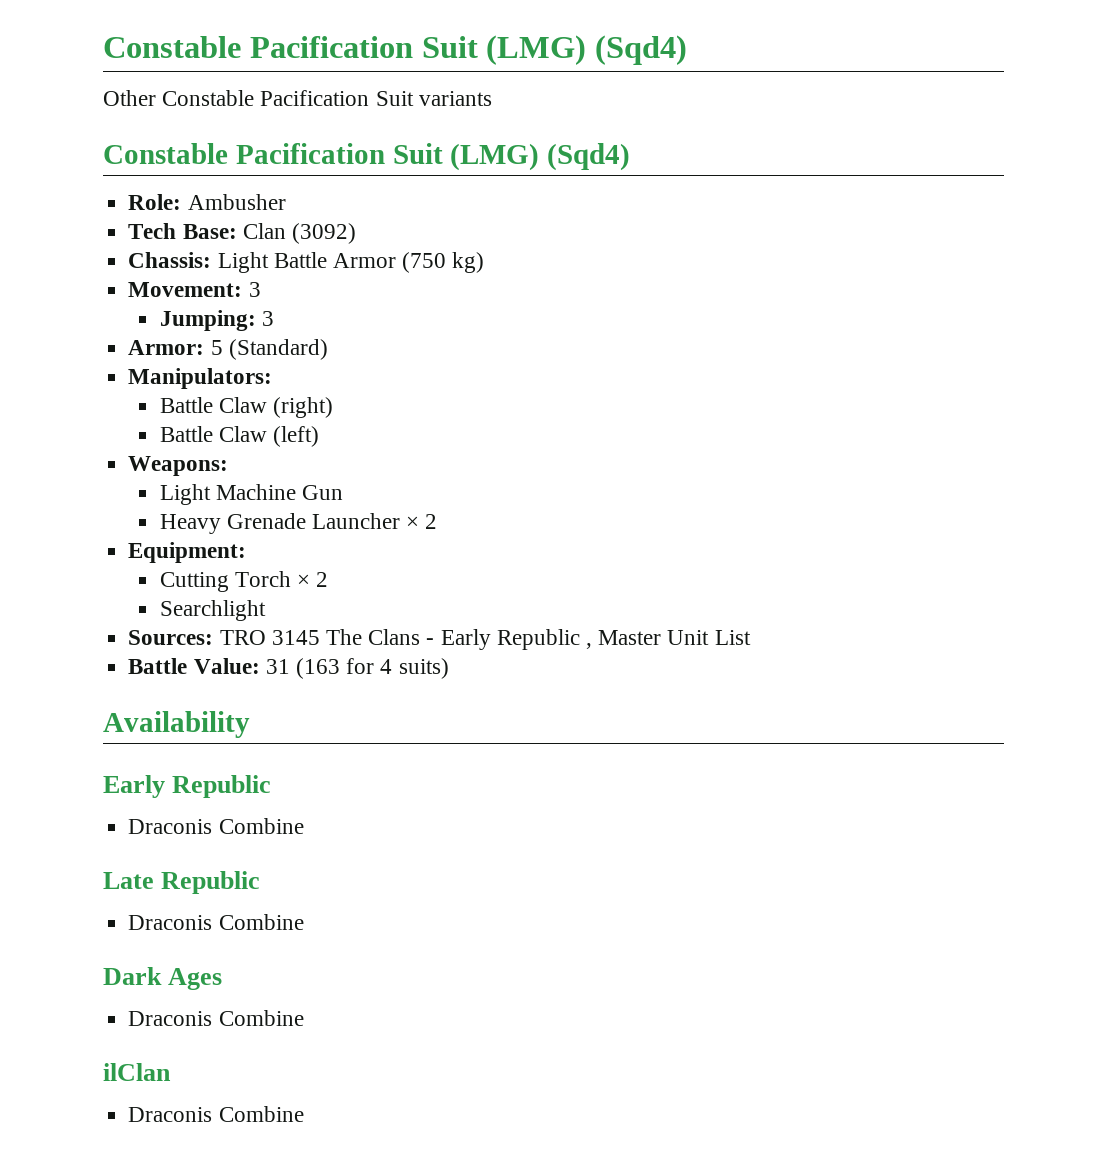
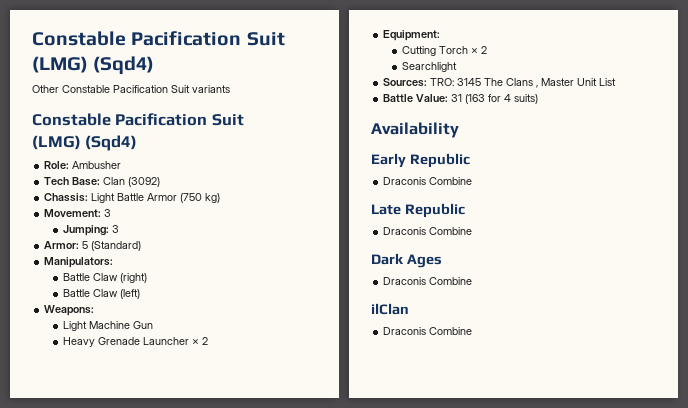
- Sources: TRO 3145 The Clans - Early Republic , Master Unit List
+ Sources: TRO: 3145 The Clans , Master Unit List

